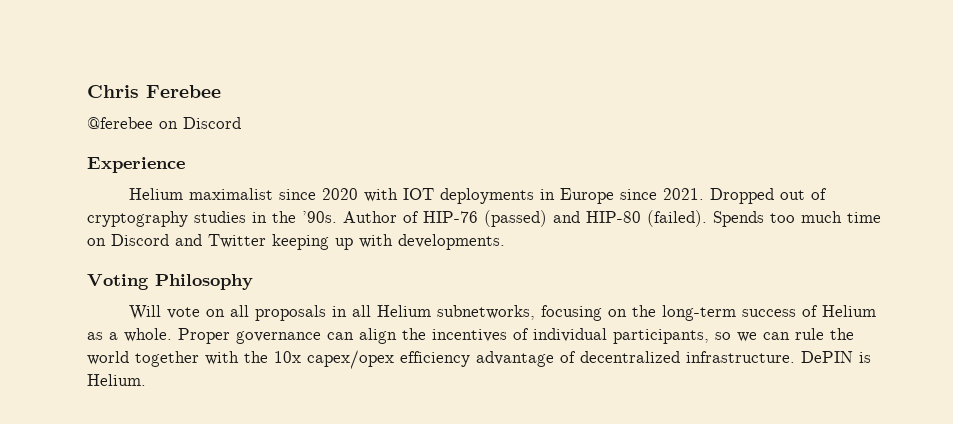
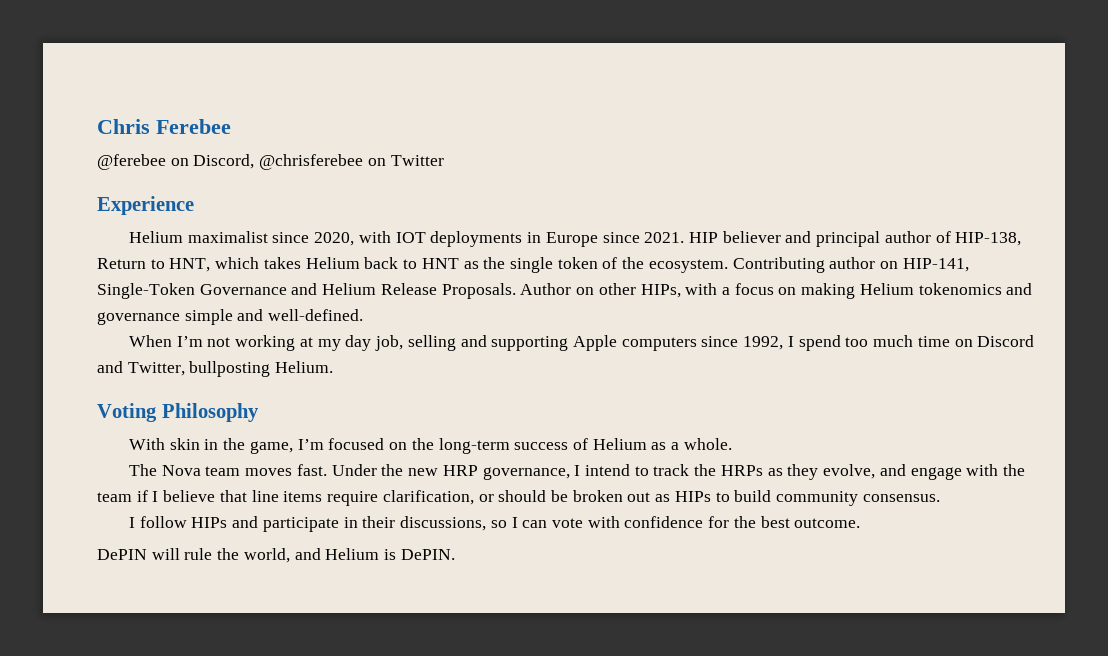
- @ferebee on Discord
+ @ferebee on Discord, @chrisferebee on Twitter
- Helium maximalist since 2020 with IOT deployments in Europe since 2021.
+ Helium maximalist since 2020, with IOT deployments in Europe since 2021.
- Dropped out of cryptography studies in the ’90s. Author of HIP-76 (passed) and HIP-80 (failed). Spends too much time on Discord and Twitter keeping up with developments.
+ HIP believer and principal author of HIP-138, Return to HNT, which takes Helium back to HNT as the single token of the ecosystem. Contributing author on HIP-141, Single-Token Governance and Helium Release Proposals. Author on other HIPs, with a focus on making Helium tokenomics and governance simple and well-defined.
+ When I’m not working at my day job, selling and supporting Apple computers since 1992, I spend too much time on Discord and Twitter, bullposting Helium.
  Voting Philosophy
- Will vote on all proposals in all Helium subnetworks, focusing on the long-term success of Helium as a whole. Proper governance can align the incentives of individual participants, so we can rule the world together with the 10x capex/opex efficiency advantage of decentralized infrastructure. DePIN is Helium.
+ With skin in the game, I’m focused on the long-term success of Helium as a whole.
+ The Nova team moves fast. Under the new HRP governance, I intend to track the HRPs as they evolve, and engage with the team if I believe that line items require clarification, or should be broken out as HIPs to build community consensus.
+ I follow HIPs and participate in their discussions, so I can vote with confidence for the best outcome.
+ DePIN will rule the world, and Helium is DePIN.

